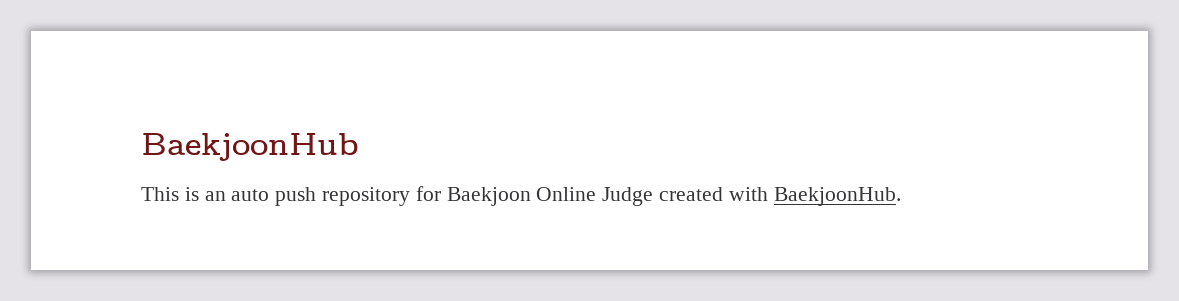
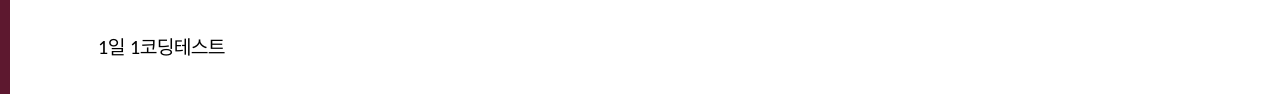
- BaekjoonHub
- This is an auto push repository for Baekjoon Online Judge created with BaekjoonHub.
+ 1일 1코딩테스트

